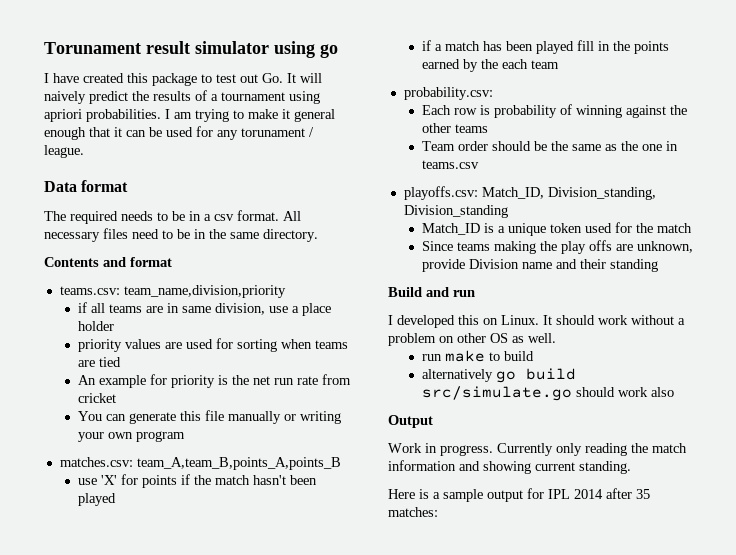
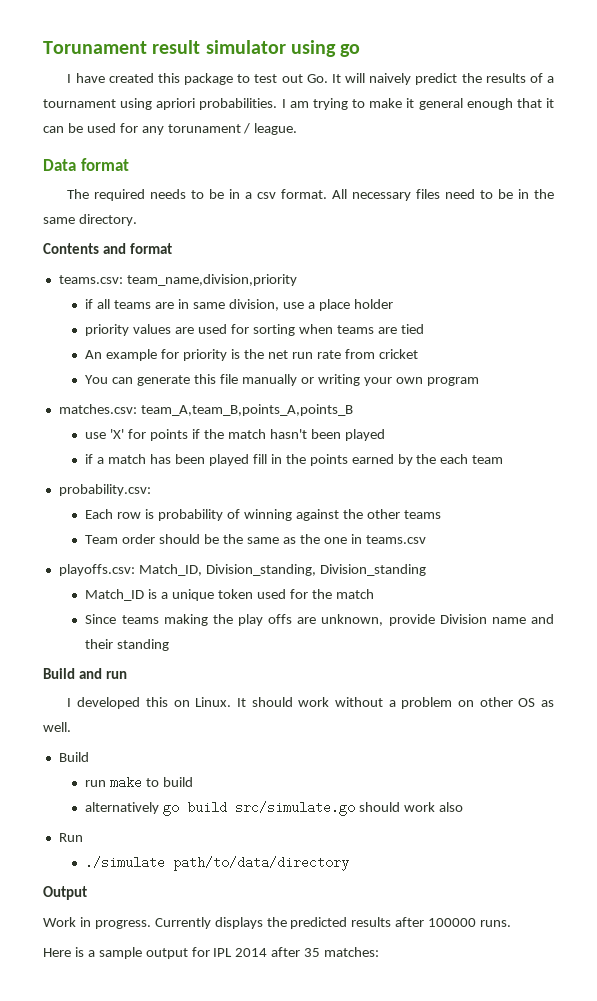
  It should work without a problem on other OS as well.
+ Build
+ Run
+ ./simulate path/to/data/directory
- Currently only reading the match information and showing current standing.
+ Currently displays the predicted results after 100000 runs.

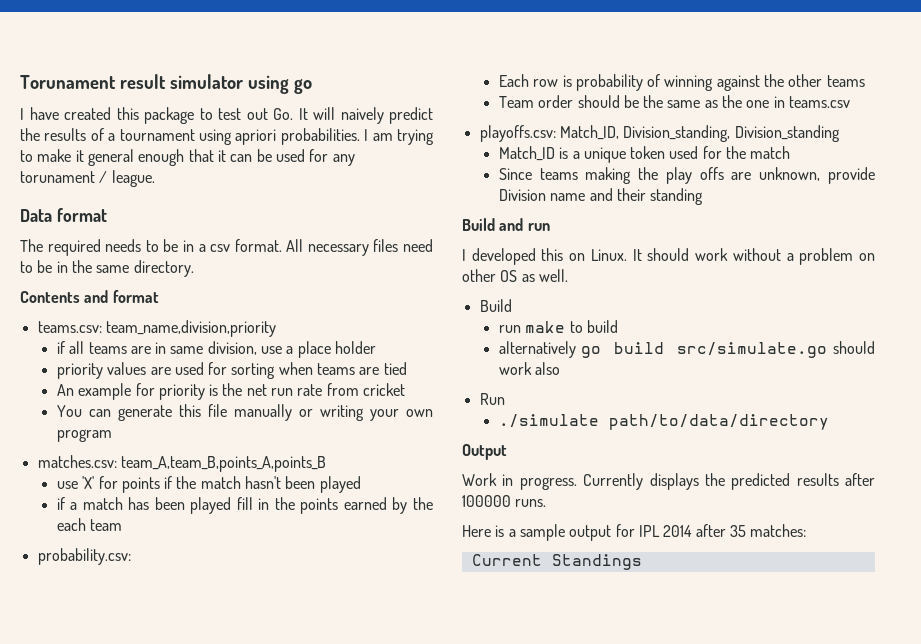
+ Current Standings

